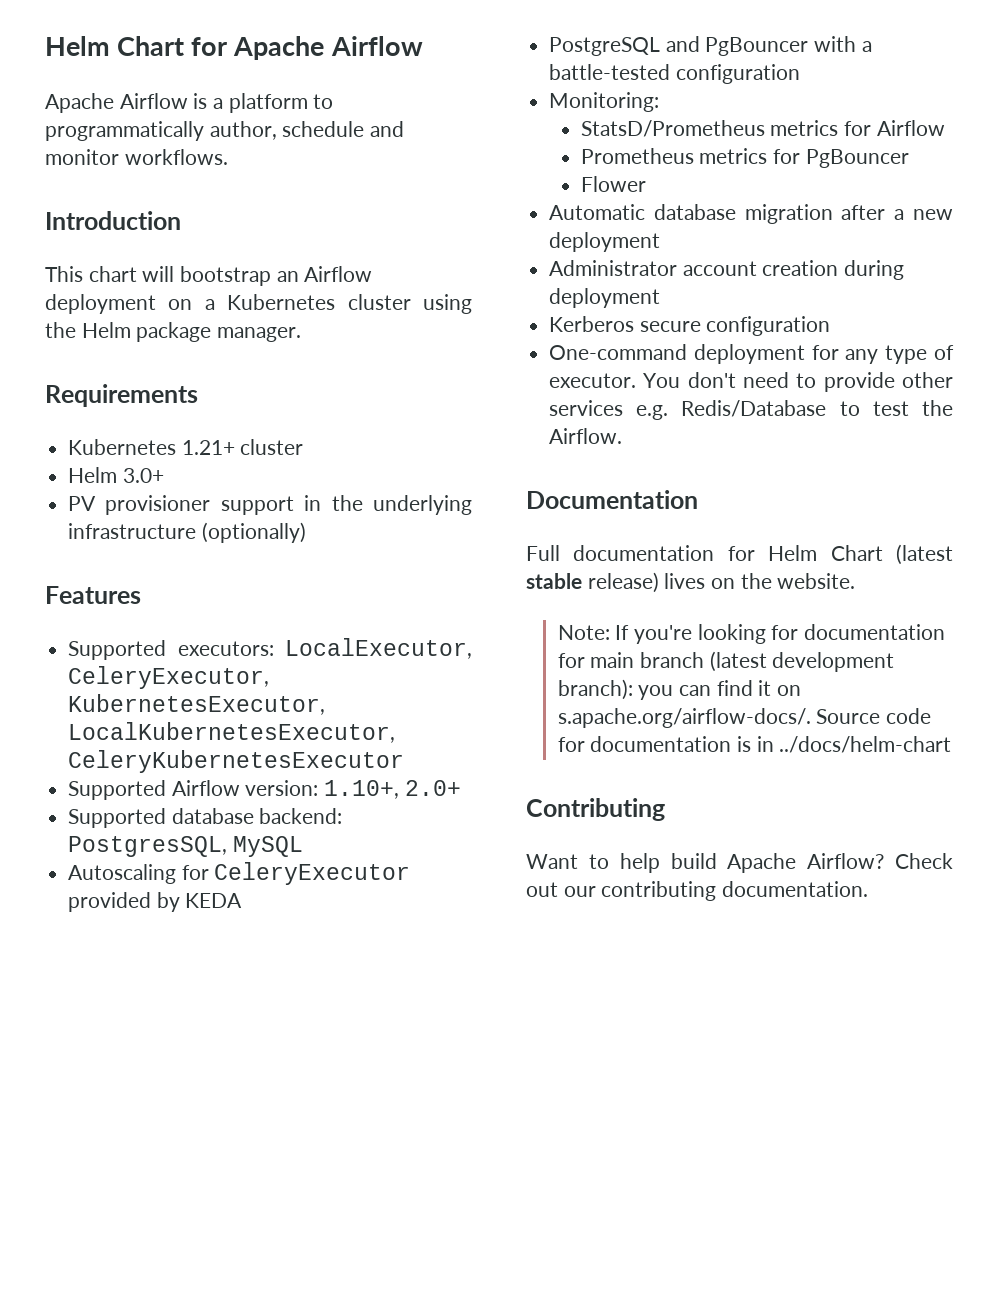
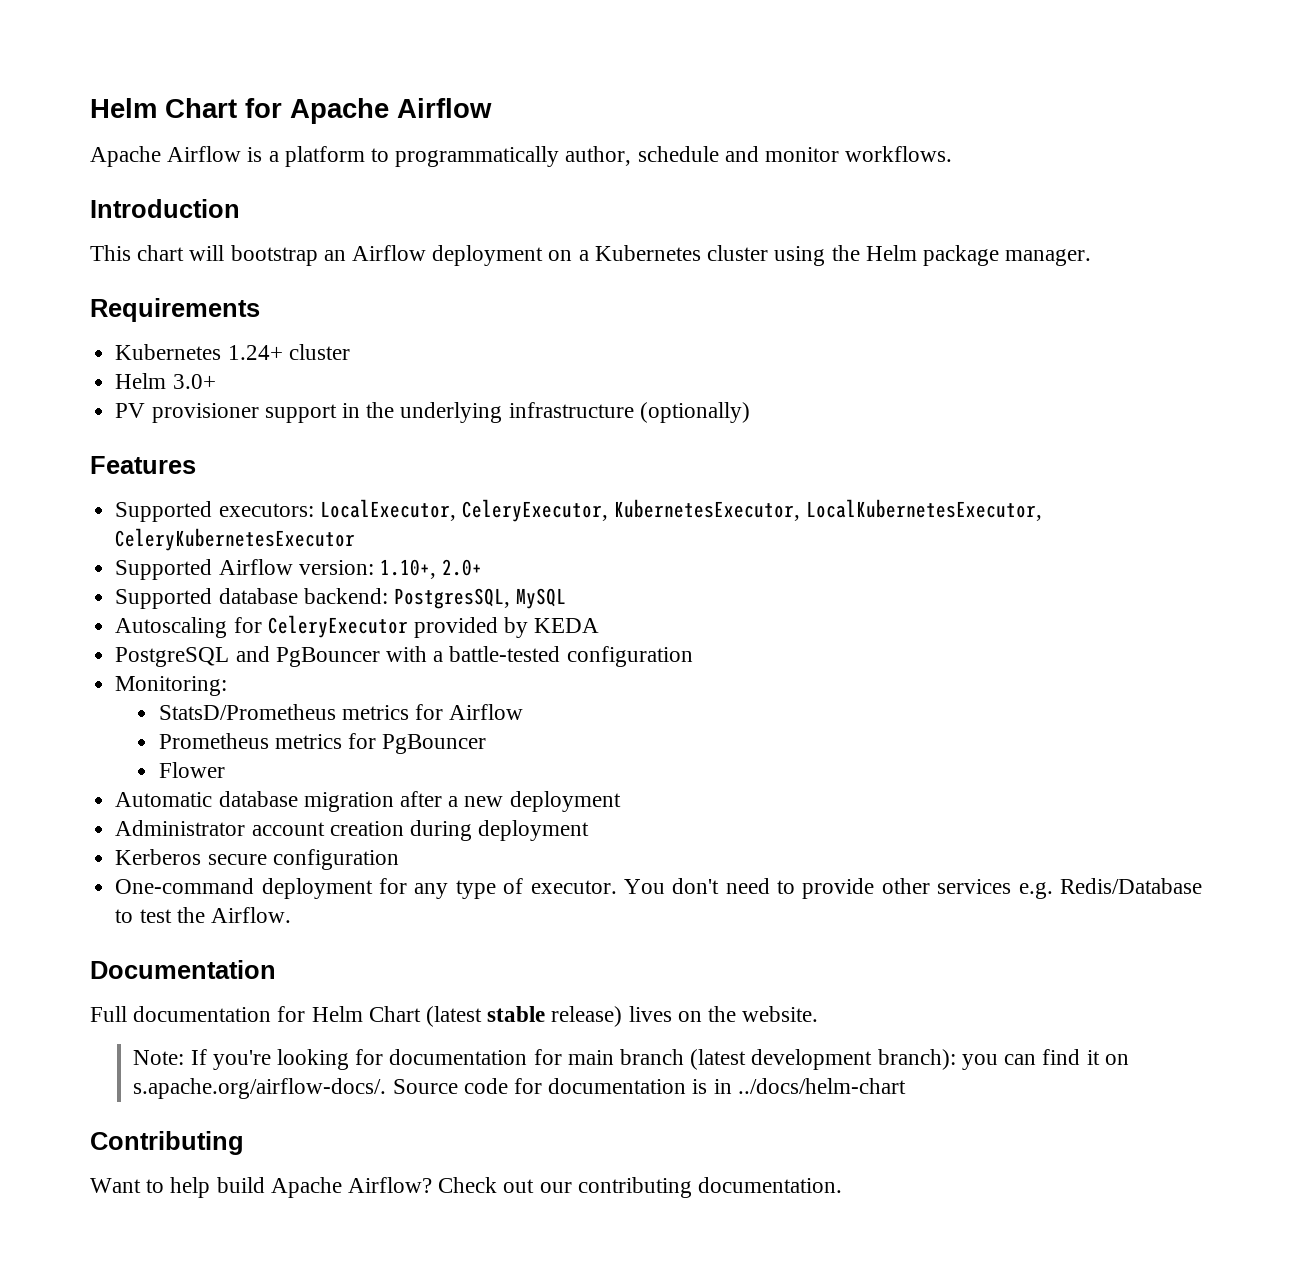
- Kubernetes 1.21+ cluster
+ Kubernetes 1.24+ cluster

